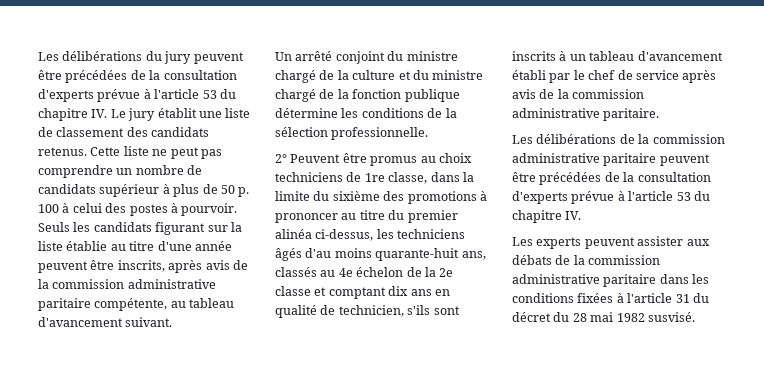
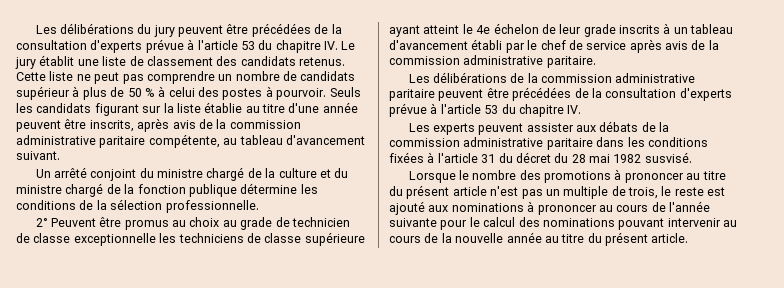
- Cette liste ne peut pas comprendre un nombre de candidats supérieur à plus de 50 p. 100 à celui des postes à pourvoir.
+ Cette liste ne peut pas comprendre un nombre de candidats supérieur à plus de 50 % à celui des postes à pourvoir.
- 2° Peuvent être promus au choix techniciens de 1re classe, dans la limite du sixième des promotions à prononcer au titre du premier alinéa ci-dessus, les techniciens âgés d'au moins quarante-huit ans, classés au 4e échelon de la 2e classe et comptant dix ans en qualité de technicien, s'ils sont inscrits à un tableau d'avancement établi par le chef de service après avis de la commission administrative paritaire.
+ 2° Peuvent être promus au choix au grade de technicien de classe exceptionnelle les techniciens de classe supérieure ayant atteint le 4e échelon de leur grade inscrits à un tableau d'avancement établi par le chef de service après avis de la commission administrative paritaire.
+ Lorsque le nombre des promotions à prononcer au titre du présent article n'est pas un multiple de trois, le reste est ajouté aux nominations à prononcer au cours de l'année suivante pour le calcul des nominations pouvant intervenir au cours de la nouvelle année au titre du présent article.

